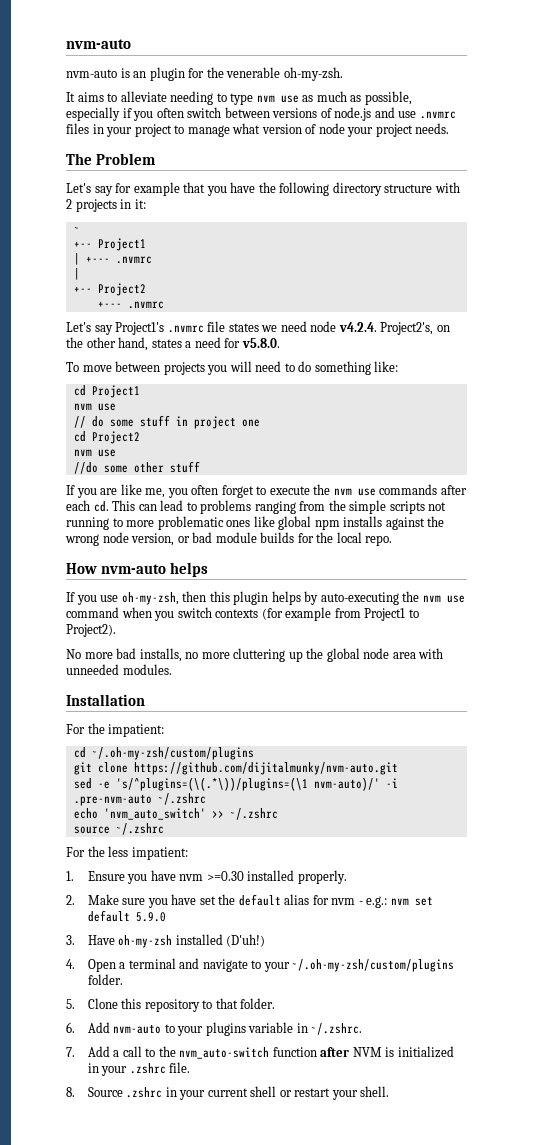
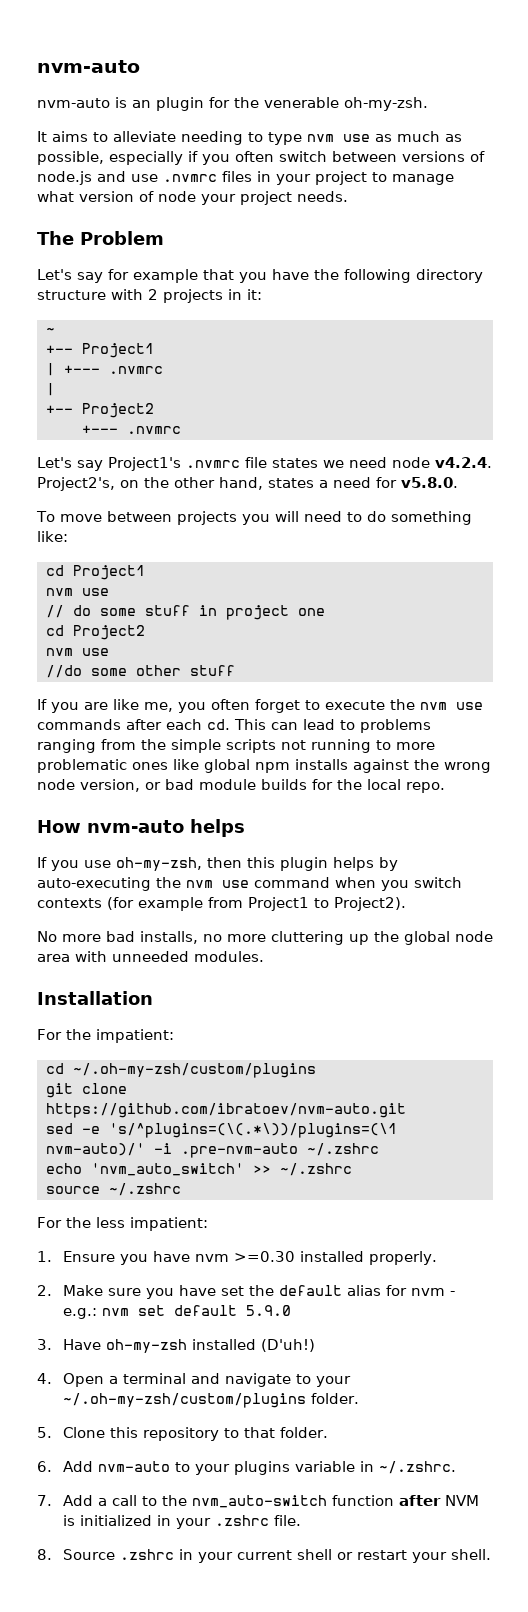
- git clone https://github.com/dijitalmunky/nvm-auto.git
+ git clone https://github.com/ibratoev/nvm-auto.git

